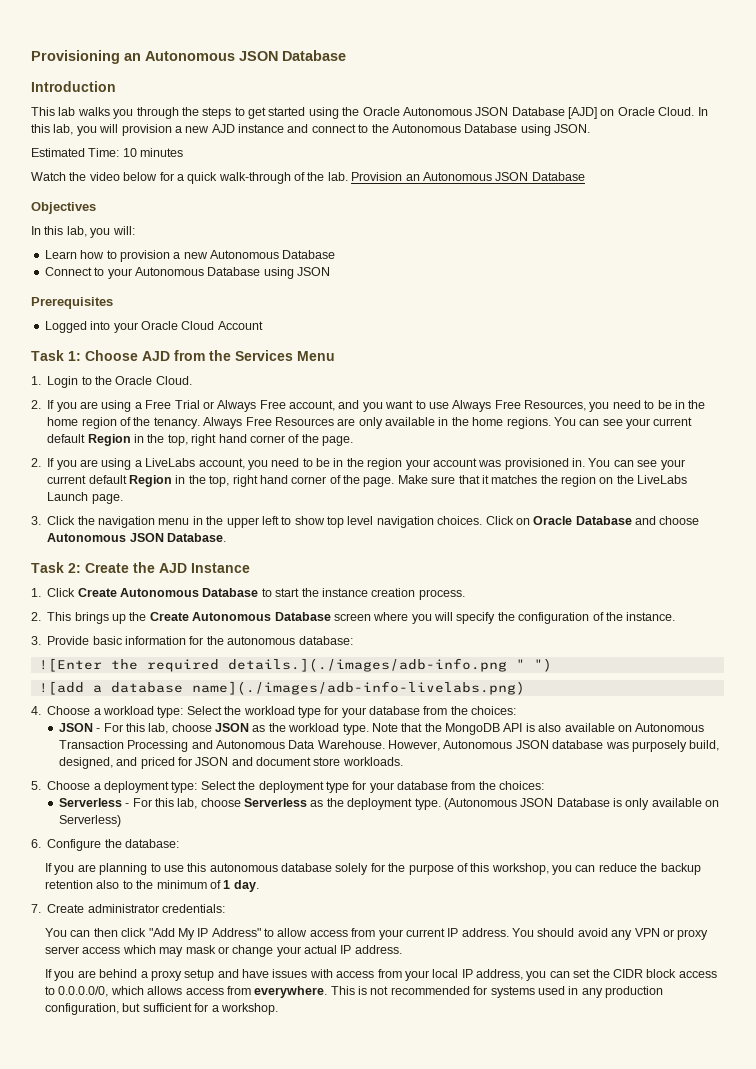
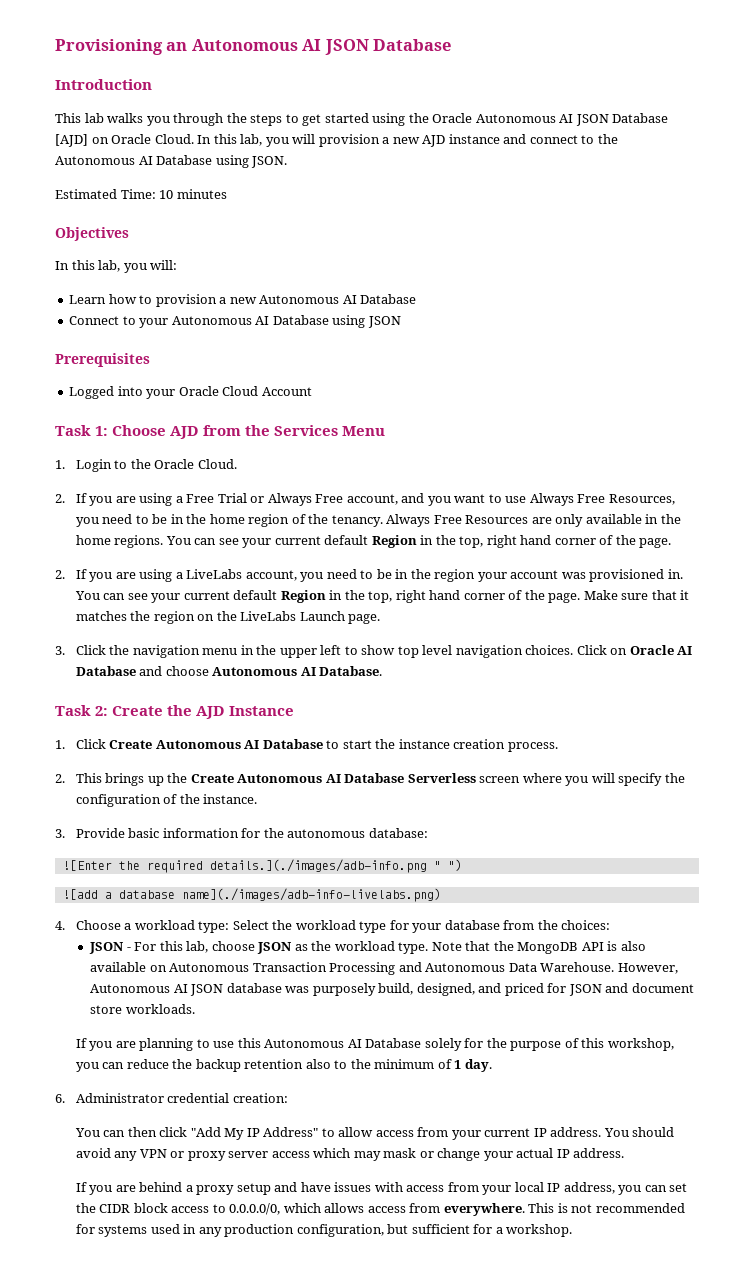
- Provisioning an Autonomous JSON Database
+ Provisioning an Autonomous AI JSON Database
- This lab walks you through the steps to get started using the Oracle Autonomous JSON Database [AJD] on Oracle Cloud.
+ This lab walks you through the steps to get started using the Oracle Autonomous AI JSON Database [AJD] on Oracle Cloud.
- In this lab, you will provision a new AJD instance and connect to the Autonomous Database using JSON.
+ In this lab, you will provision a new AJD instance and connect to the Autonomous AI Database using JSON.
- Watch the video below for a quick walk-through of the lab. Provision an Autonomous JSON Database
- Learn how to provision a new Autonomous Database
+ Learn how to provision a new Autonomous AI Database
- Connect to your Autonomous Database using JSON
+ Connect to your Autonomous AI Database using JSON
- Click on Oracle Database and choose Autonomous JSON Database.
+ Click on Oracle AI Database and choose Autonomous AI Database.
- 1. Click Create Autonomous Database to start the instance creation process.
+ 1. Click Create Autonomous AI Database to start the instance creation process.
- 2. This brings up the Create Autonomous Database screen where you will specify the configuration of the instance.
+ 2. This brings up the Create Autonomous AI Database Serverless screen where you will specify the configuration of the instance.
- However, Autonomous JSON database was purposely build, designed, and priced for JSON and document store workloads.
+ However, Autonomous AI JSON database was purposely build, designed, and priced for JSON and document store workloads.
- 5. Choose a deployment type: Select the deployment type for your database from the choices:
- Serverless - For this lab, choose Serverless as the deployment type. (Autonomous JSON Database is only available on Serverless)
- 6. Configure the database:
- If you are planning to use this autonomous database solely for the purpose of this workshop, you can reduce the backup retention also to the minimum of 1 day.
+ If you are planning to use this Autonomous AI Database solely for the purpose of this workshop, you can reduce the backup retention also to the minimum of 1 day.
- 7. Create administrator credentials:
+ 6. Administrator credential creation:

